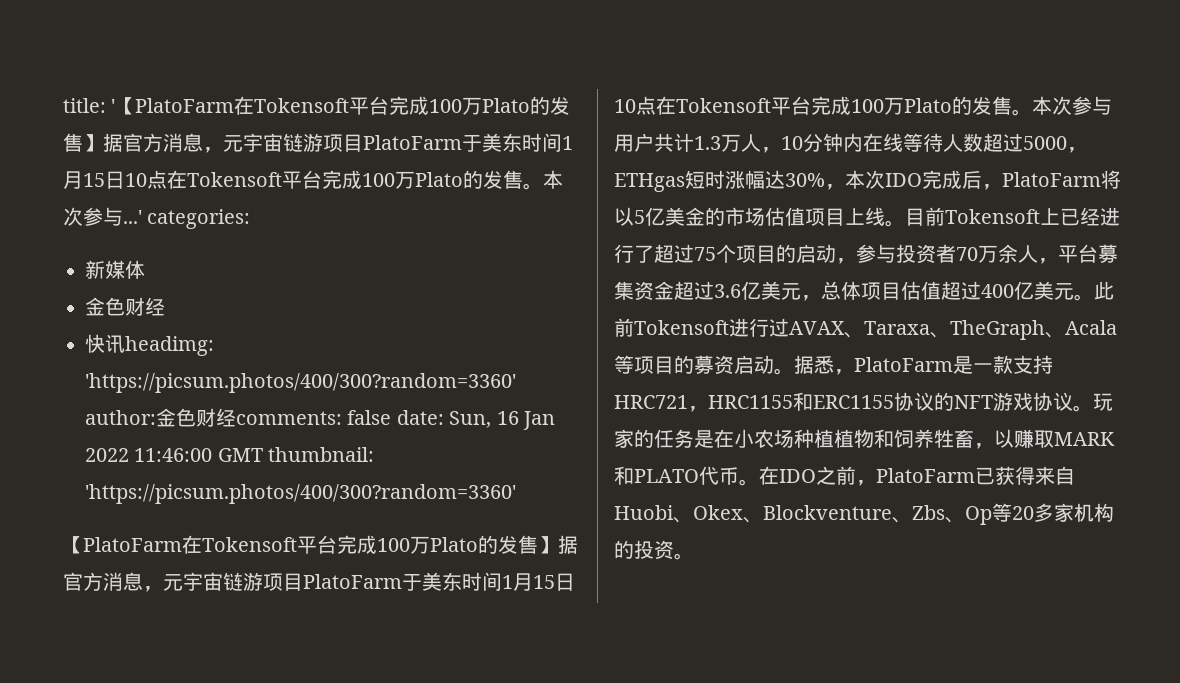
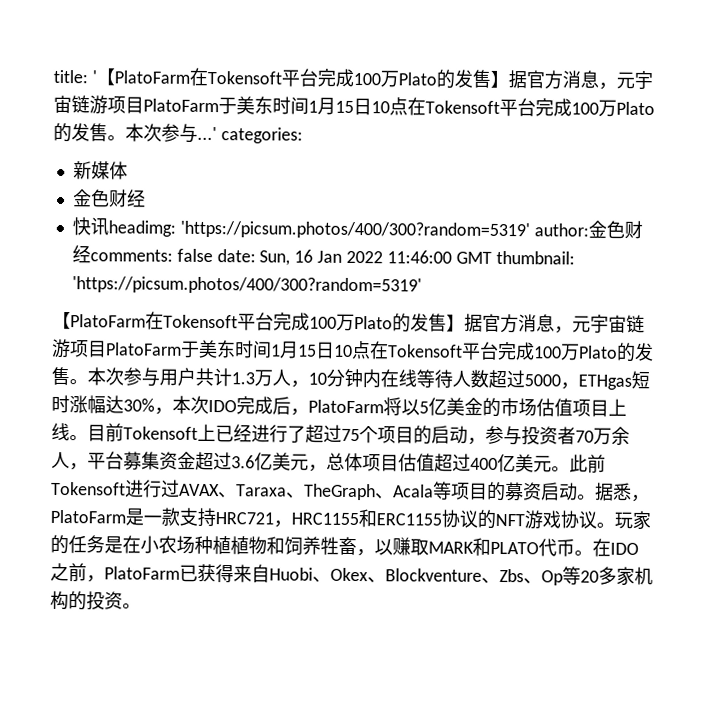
- 快讯headimg: 'https://picsum.photos/400/300?random=3360' author:金色财经comments: false date: Sun, 16 Jan 2022 11:46:00 GMT thumbnail: 'https://picsum.photos/400/300?random=3360'
+ 快讯headimg: 'https://picsum.photos/400/300?random=5319' author:金色财经comments: false date: Sun, 16 Jan 2022 11:46:00 GMT thumbnail: 'https://picsum.photos/400/300?random=5319'

